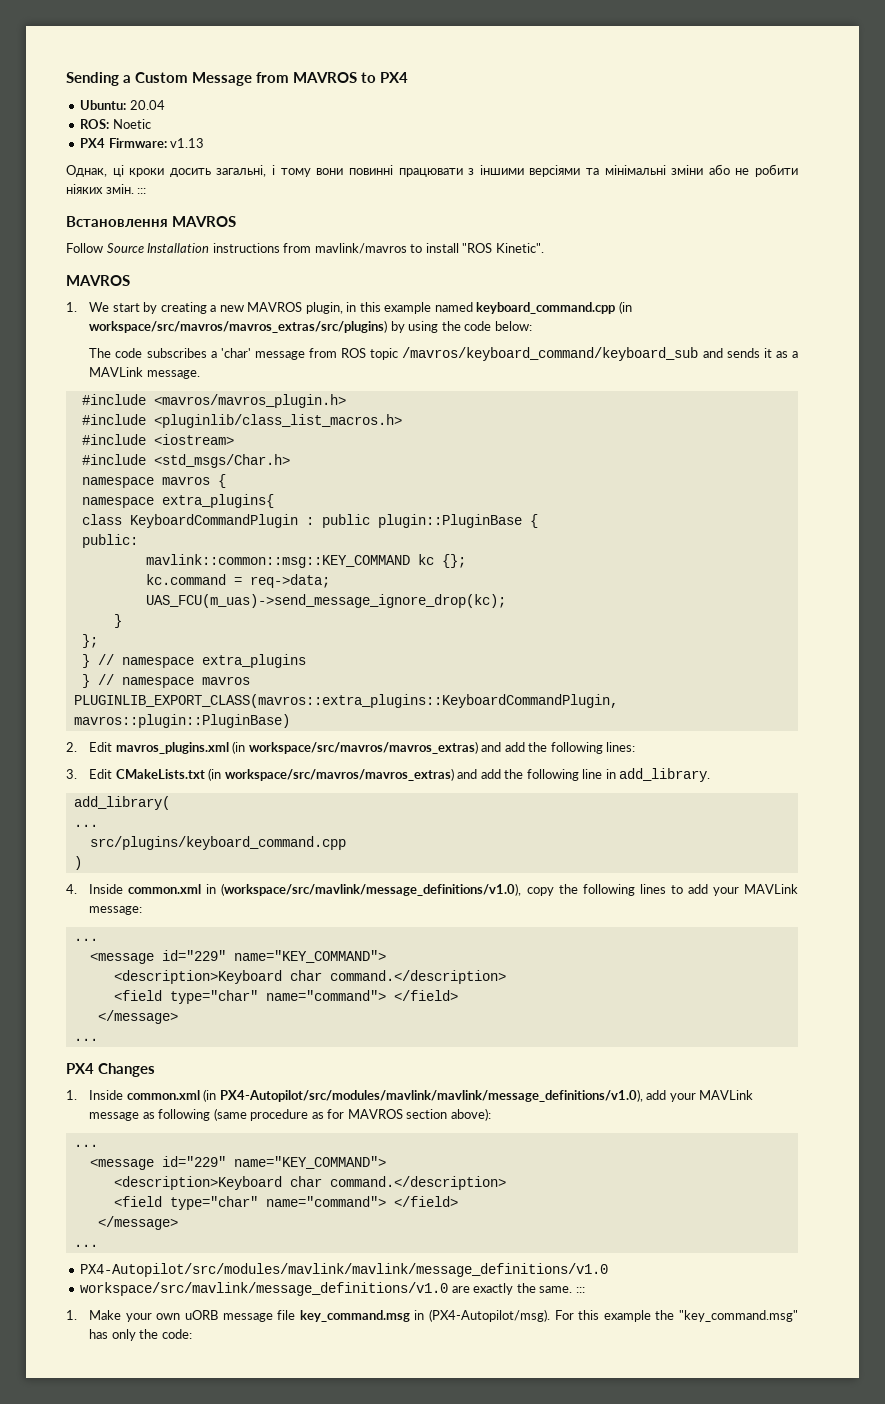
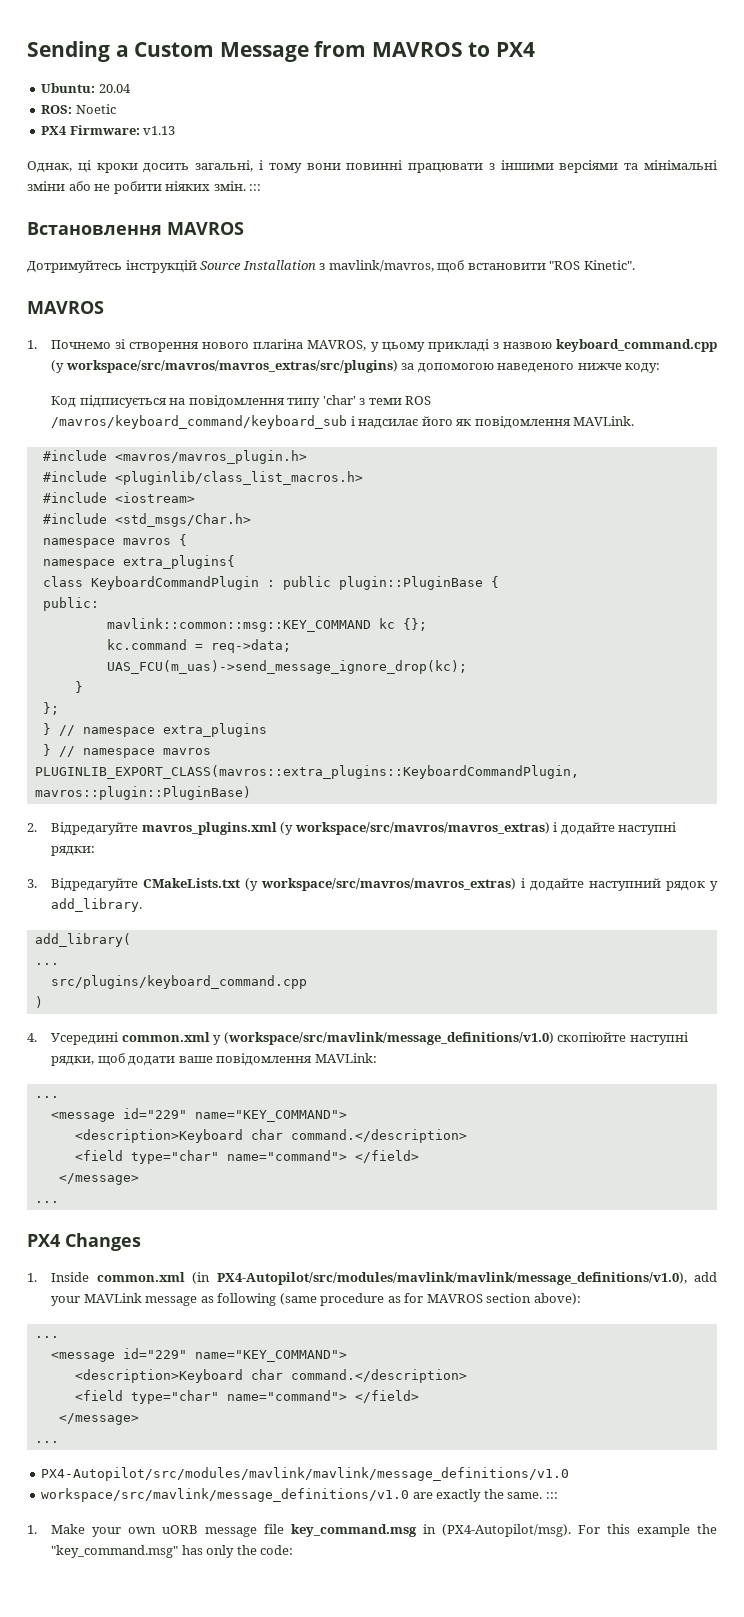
- Follow Source Installation instructions from mavlink/mavros to install "ROS Kinetic".
+ Дотримуйтесь інструкцій Source Installation з mavlink/mavros, щоб встановити "ROS Kinetic".
  MAVROS
- 1. We start by creating a new MAVROS plugin, in this example named keyboard_command.cpp (in workspace/src/mavros/mavros_extras/src/plugins) by using the code below:
- The code subscribes a 'char' message from ROS topic /mavros/keyboard_command/keyboard_sub and sends it as a MAVLink message.
+ 1. Почнемо зі створення нового плагіна MAVROS, у цьому прикладі з назвою keyboard_command.cpp (у workspace/src/mavros/mavros_extras/src/plugins) за допомогою наведеного нижче коду:
+ Код підписується на повідомлення типу 'char' з теми ROS /mavros/keyboard_command/keyboard_sub і надсилає його як повідомлення MAVLink.
- 2. Edit mavros_plugins.xml (in workspace/src/mavros/mavros_extras) and add the following lines:
- 3. Edit CMakeLists.txt (in workspace/src/mavros/mavros_extras) and add the following line in add_library.
+ 2. Відредагуйте mavros_plugins.xml (у workspace/src/mavros/mavros_extras) і додайте наступні рядки:
+ 3. Відредагуйте CMakeLists.txt (у workspace/src/mavros/mavros_extras) і додайте наступний рядок у add_library.
- 4. Inside common.xml in (workspace/src/mavlink/message_definitions/v1.0), copy the following lines to add your MAVLink message:
+ 4. Усередині common.xml у (workspace/src/mavlink/message_definitions/v1.0) скопіюйте наступні рядки, щоб додати ваше повідомлення MAVLink:

